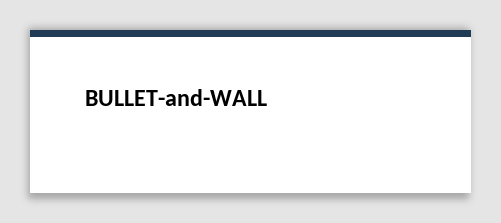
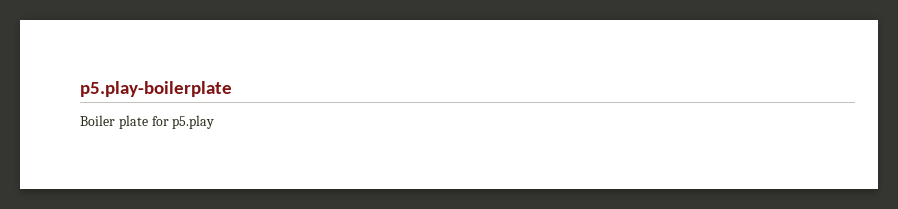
- BULLET-and-WALL
+ p5.play-boilerplate
+ Boiler plate for p5.play

